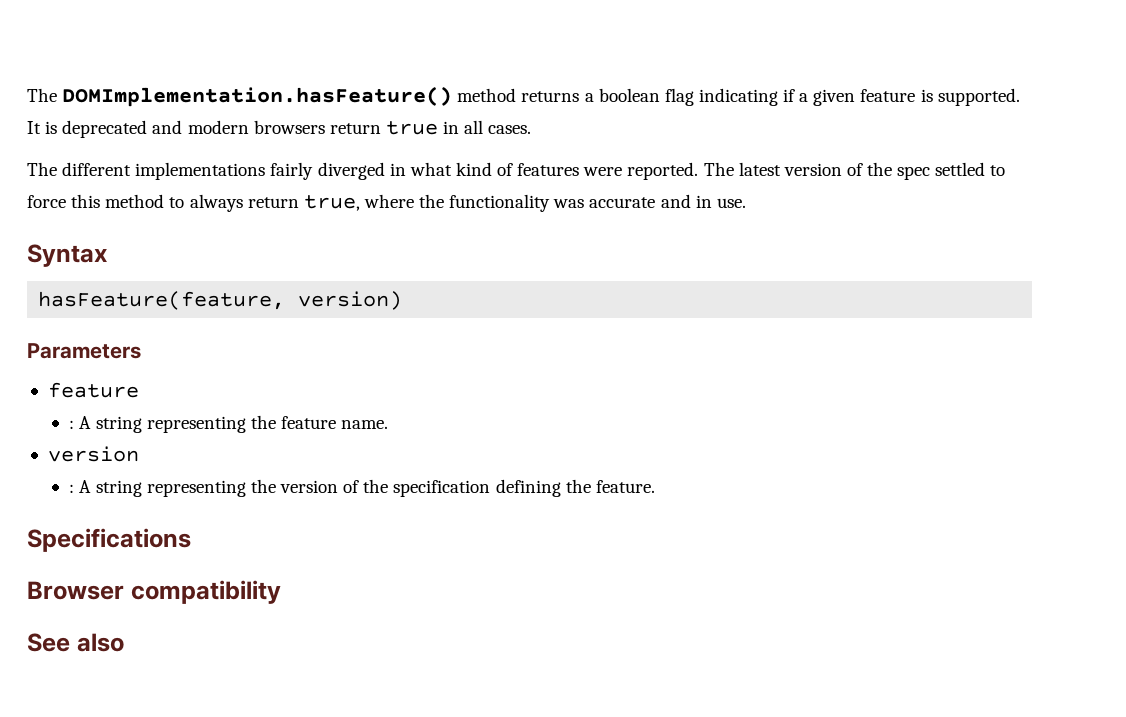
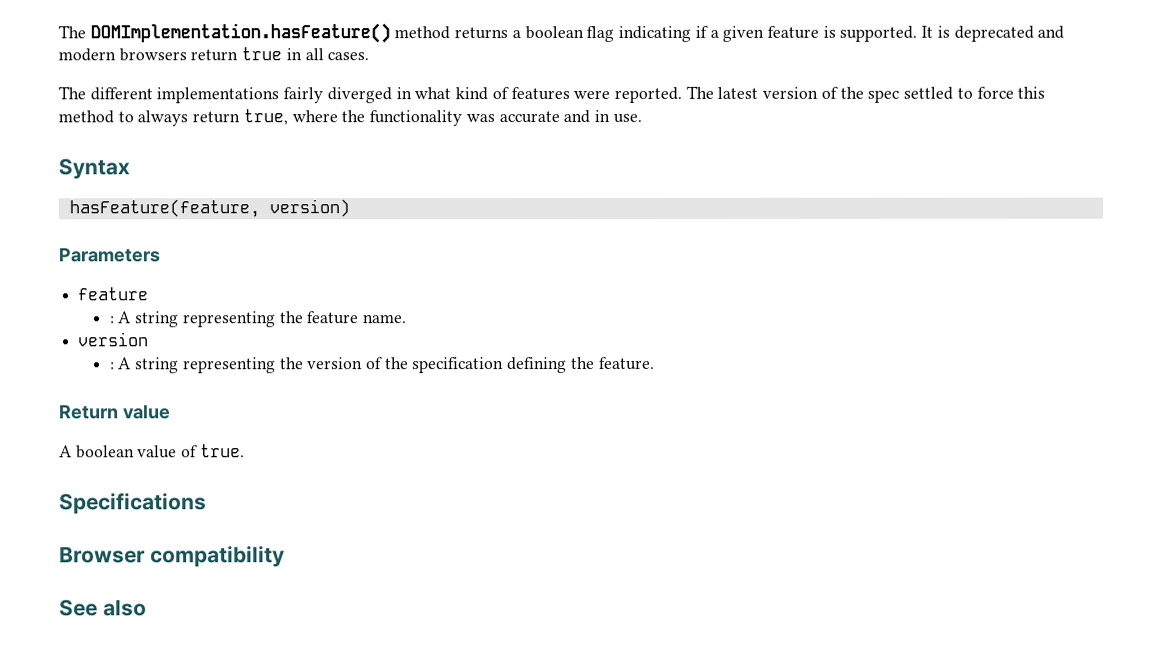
+ Return value
+ A boolean value of true.

